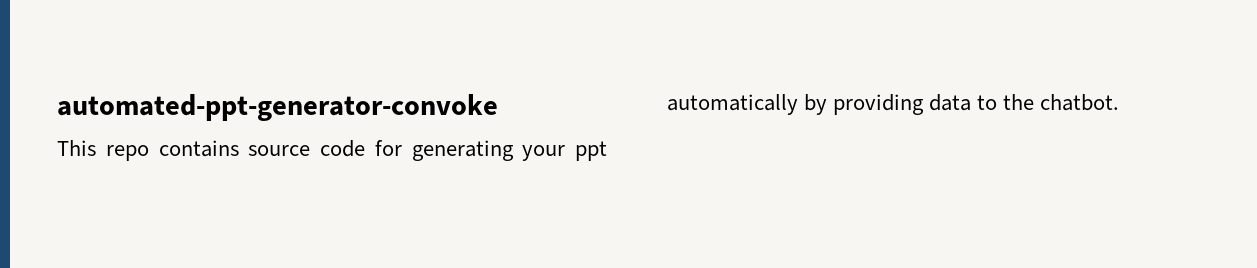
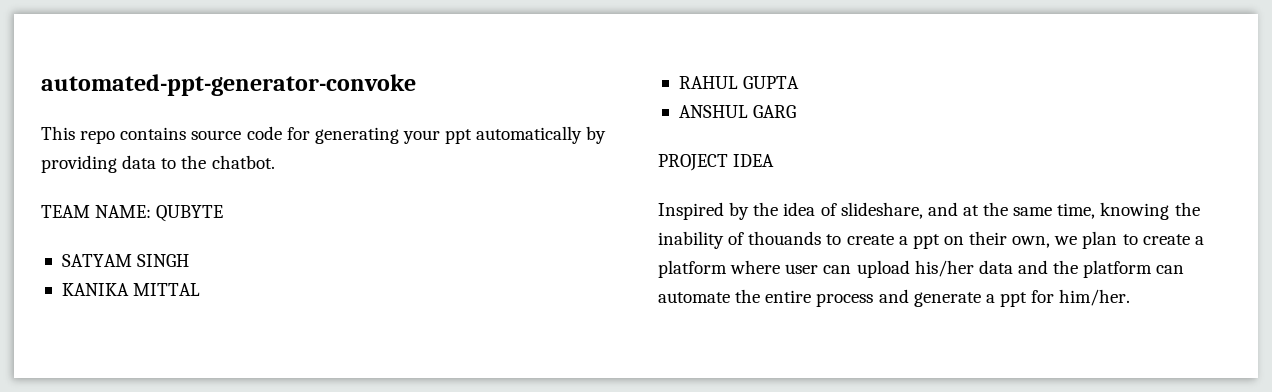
+ TEAM NAME: QUBYTE
+ SATYAM SINGH
+ KANIKA MITTAL
+ RAHUL GUPTA
+ ANSHUL GARG
+ PROJECT IDEA
+ Inspired by the idea of slideshare, and at the same time, knowing the inability of thouands to create a ppt on their own, we plan to create a platform where user can upload his/her data and the platform can automate the entire process and generate a ppt for him/her.

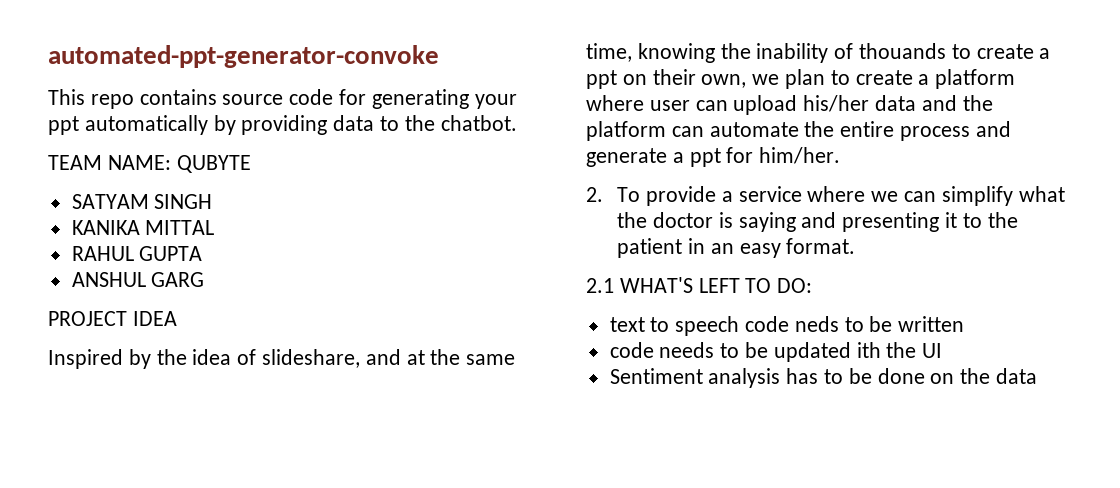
+ 2. To provide a service where we can simplify what the doctor is saying and presenting it to the patient in an easy format.
+ 2.1 WHAT'S LEFT TO DO:
+ text to speech code neds to be written
+ code needs to be updated ith the UI
+ Sentiment analysis has to be done on the data

